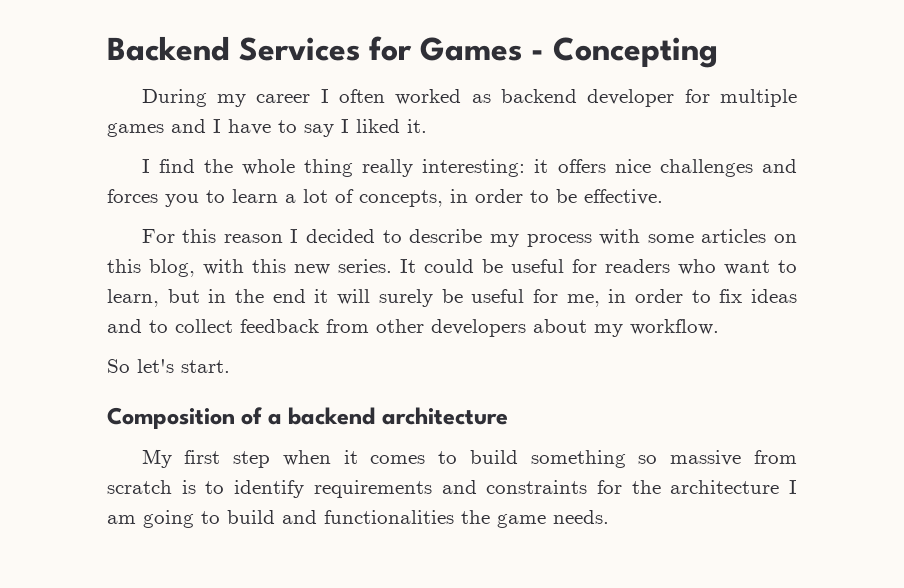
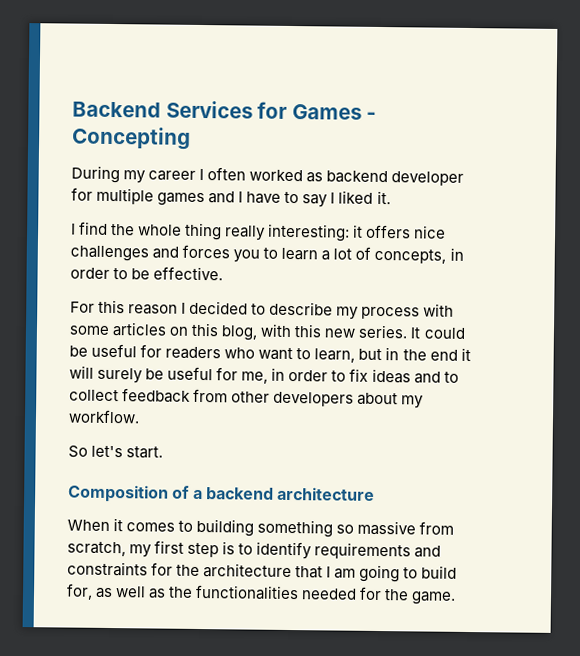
- My first step when it comes to build something so massive from scratch is to identify requirements and constraints for the architecture I am going to build and functionalities the game needs.
+ When it comes to building something so massive from scratch, my first step is to identify requirements and constraints for the architecture that I am going to build for, as well as the functionalities needed for the game.

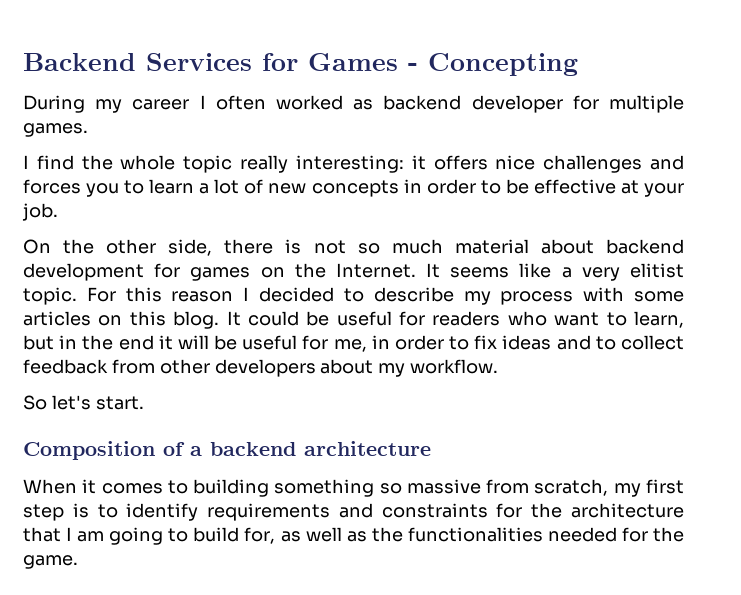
- During my career I often worked as backend developer for multiple games and I have to say I liked it.
+ During my career I often worked as backend developer for multiple games.
- I find the whole thing really interesting: it offers nice challenges and forces you to learn a lot of concepts, in order to be effective.
- For this reason I decided to describe my process with some articles on this blog, with this new series.
+ I find the whole topic really interesting: it offers nice challenges and forces you to learn a lot of new concepts in order to be effective at your job.
+ On the other side, there is not so much material about backend development for games on the Internet. It seems like a very elitist topic. For this reason I decided to describe my process with some articles on this blog.
- It could be useful for readers who want to learn, but in the end it will surely be useful for me, in order to fix ideas and to collect feedback from other developers about my workflow.
+ It could be useful for readers who want to learn, but in the end it will be useful for me, in order to fix ideas and to collect feedback from other developers about my workflow.

